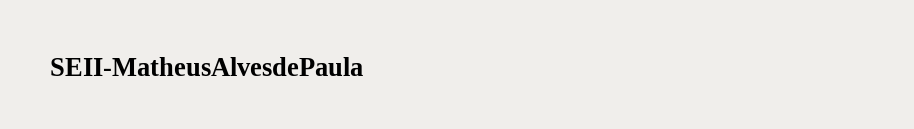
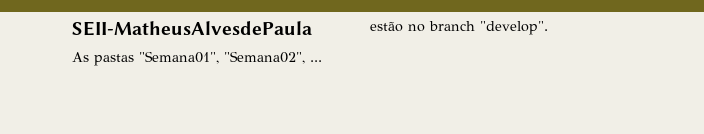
+ As pastas "Semana01", "Semana02", ... estão no branch "develop".

